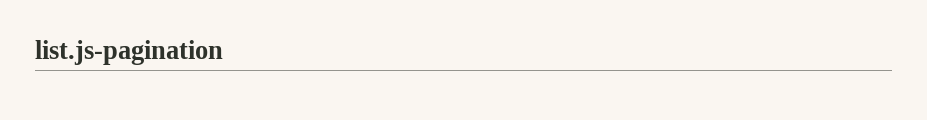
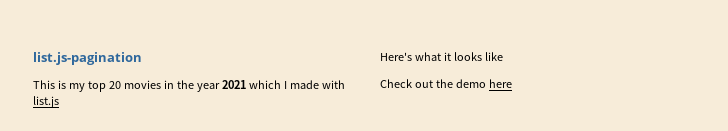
+ This is my top 20 movies in the year 2021 which I made with list.js
+ Here's what it looks like
+ Check out the demo here

